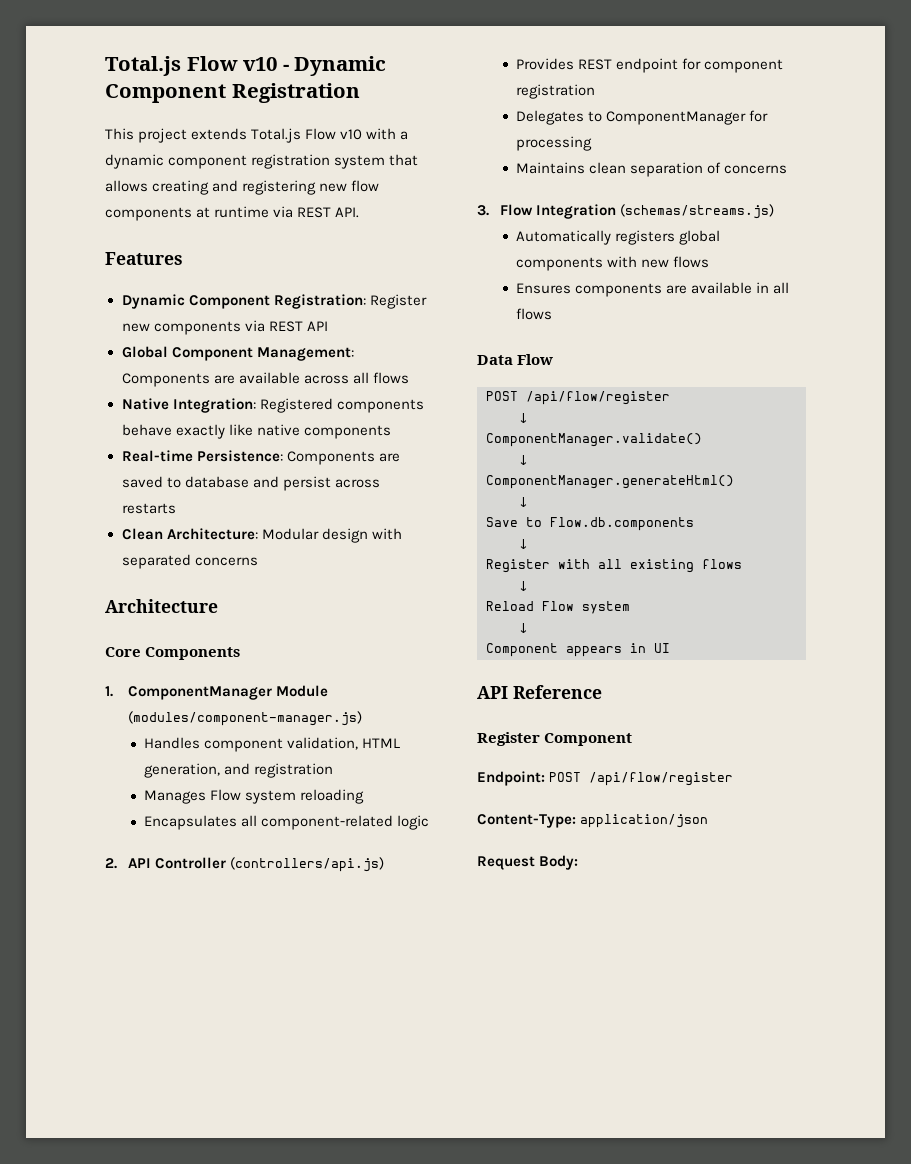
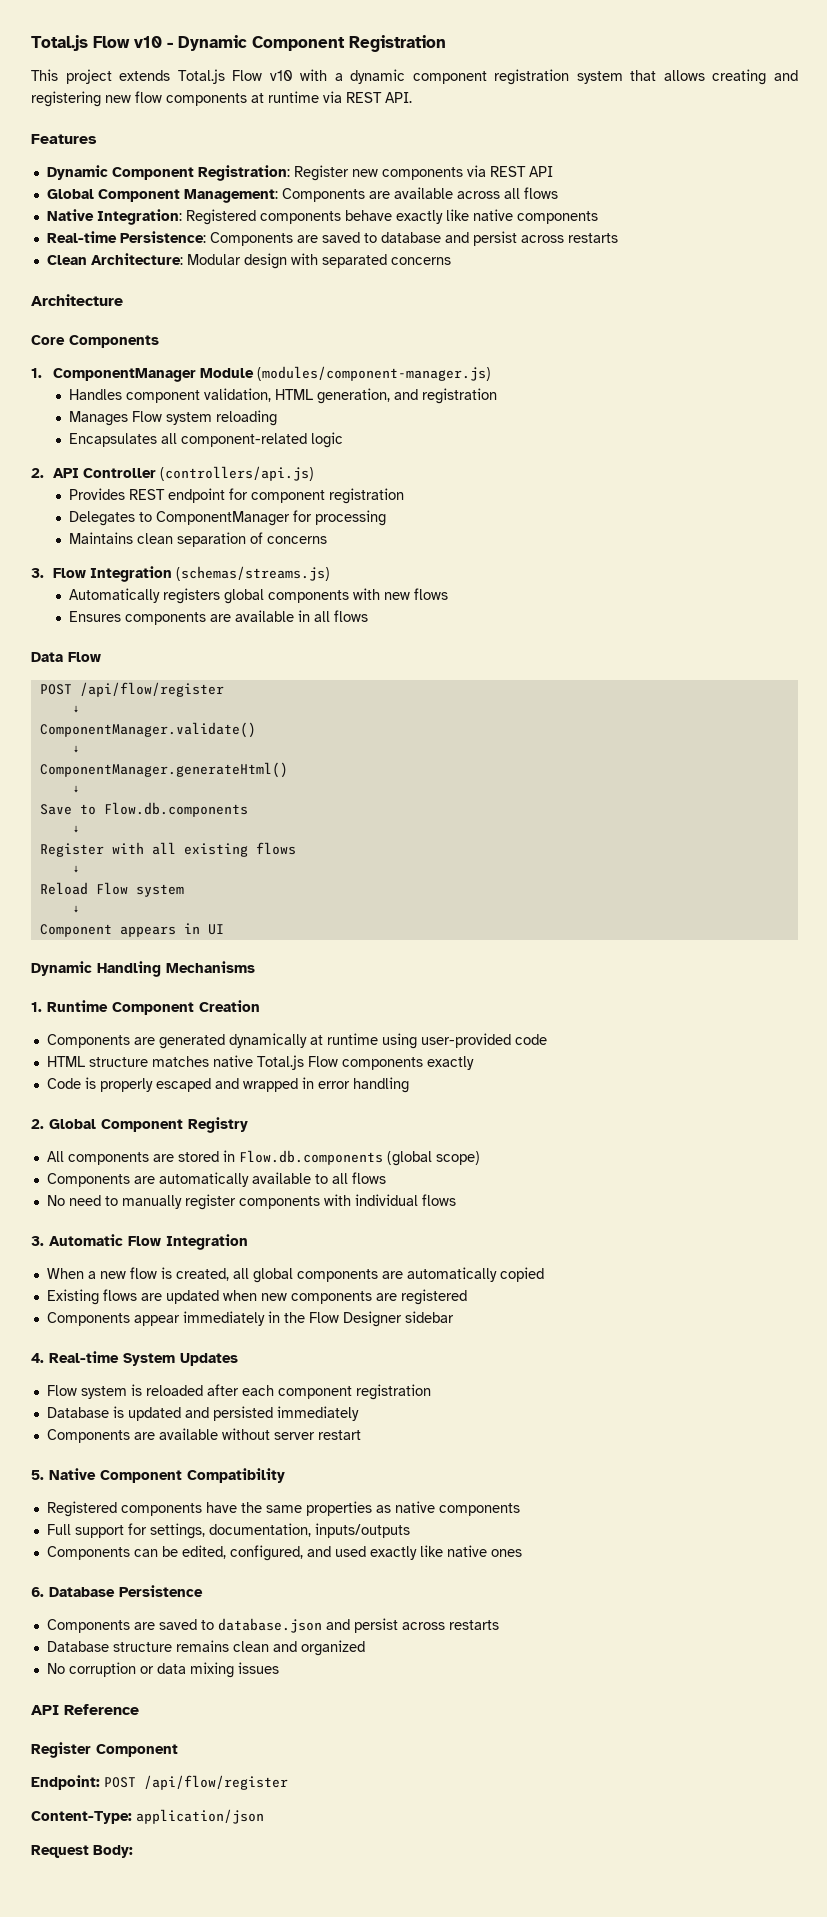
+ Dynamic Handling Mechanisms
+ 1. Runtime Component Creation
+ Components are generated dynamically at runtime using user-provided code
+ HTML structure matches native Total.js Flow components exactly
+ Code is properly escaped and wrapped in error handling
+ 2. Global Component Registry
+ All components are stored in Flow.db.components (global scope)
+ Components are automatically available to all flows
+ No need to manually register components with individual flows
+ 3. Automatic Flow Integration
+ When a new flow is created, all global components are automatically copied
+ Existing flows are updated when new components are registered
+ Components appear immediately in the Flow Designer sidebar
+ 4. Real-time System Updates
+ Flow system is reloaded after each component registration
+ Database is updated and persisted immediately
+ Components are available without server restart
+ 5. Native Component Compatibility
+ Registered components have the same properties as native components
+ Full support for settings, documentation, inputs/outputs
+ Components can be edited, configured, and used exactly like native ones
+ 6. Database Persistence
+ Components are saved to database.json and persist across restarts
+ Database structure remains clean and organized
+ No corruption or data mixing issues

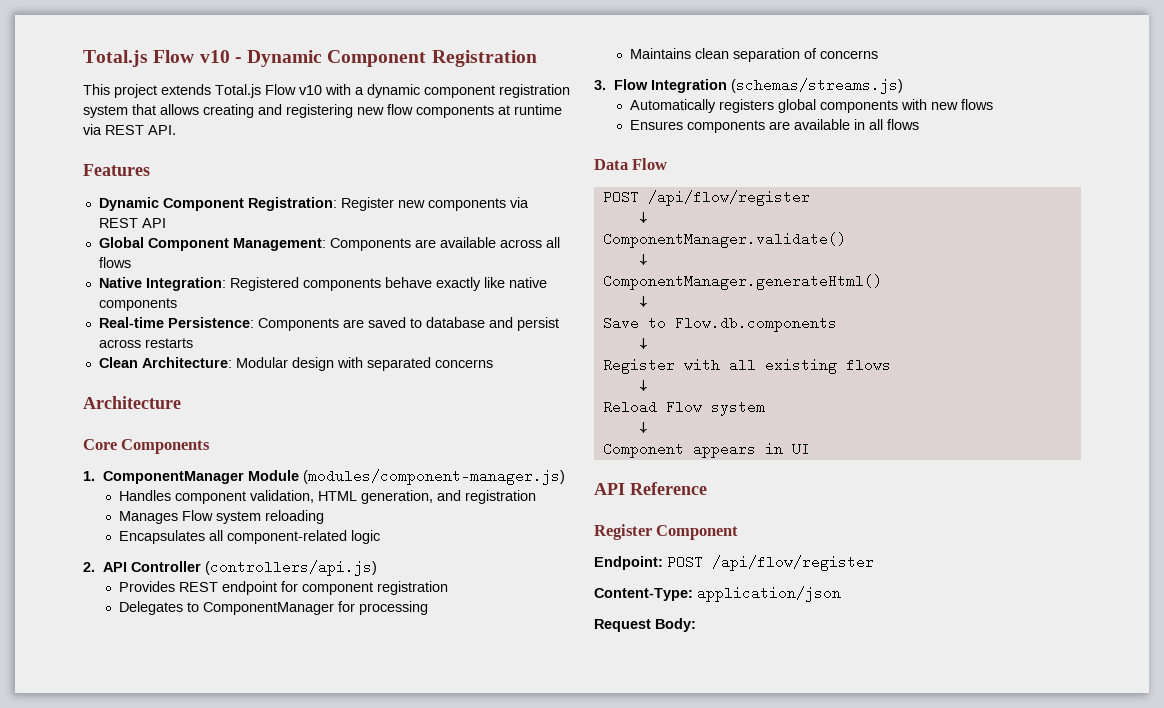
- Dynamic Handling Mechanisms
- 1. Runtime Component Creation
- Components are generated dynamically at runtime using user-provided code
- HTML structure matches native Total.js Flow components exactly
- Code is properly escaped and wrapped in error handling
- 2. Global Component Registry
- All components are stored in Flow.db.components (global scope)
- Components are automatically available to all flows
- No need to manually register components with individual flows
- 3. Automatic Flow Integration
- When a new flow is created, all global components are automatically copied
- Existing flows are updated when new components are registered
- Components appear immediately in the Flow Designer sidebar
- 4. Real-time System Updates
- Flow system is reloaded after each component registration
- Database is updated and persisted immediately
- Components are available without server restart
- 5. Native Component Compatibility
- Registered components have the same properties as native components
- Full support for settings, documentation, inputs/outputs
- Components can be edited, configured, and used exactly like native ones
- 6. Database Persistence
- Components are saved to database.json and persist across restarts
- Database structure remains clean and organized
- No corruption or data mixing issues

